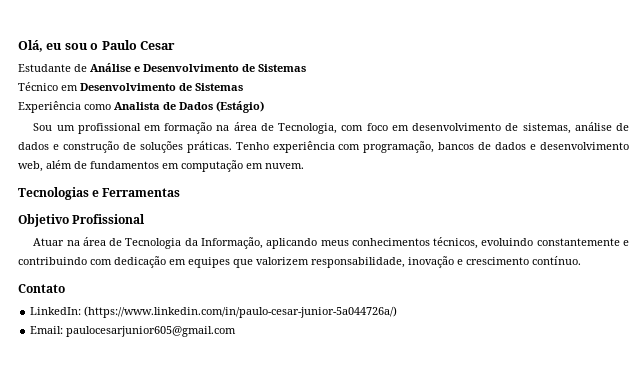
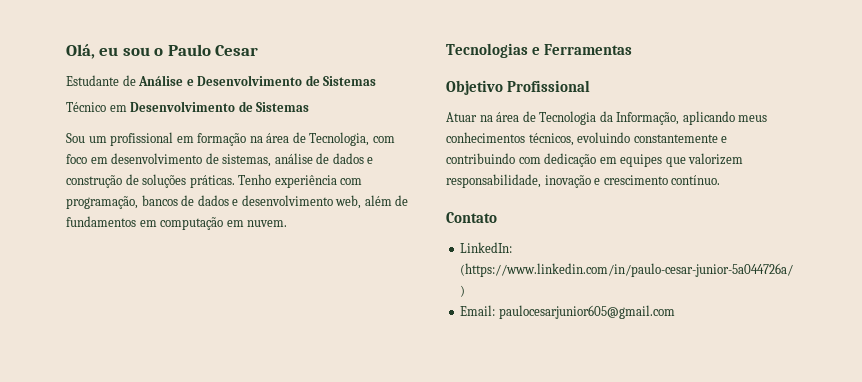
- Experiência como Analista de Dados (Estágio)

